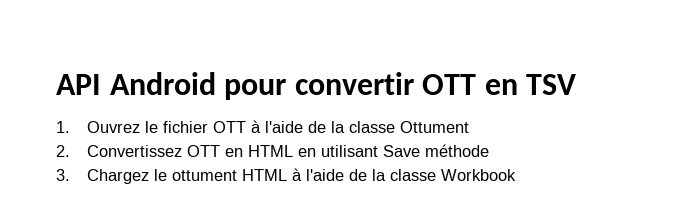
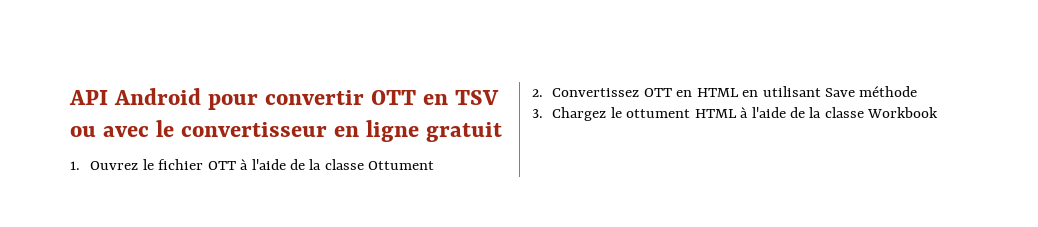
- API Android pour convertir OTT en TSV
+ API Android pour convertir OTT en TSV ou avec le convertisseur en ligne gratuit

